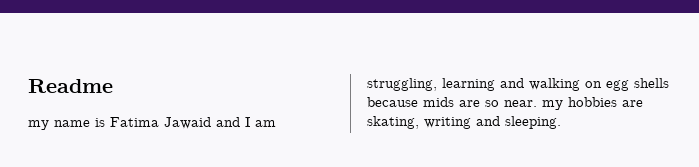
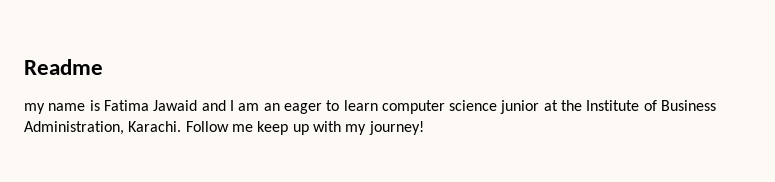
- my name is Fatima Jawaid and I am struggling, learning and walking on egg shells because mids are so near. my hobbies are skating, writing and sleeping.
+ my name is Fatima Jawaid and I am an eager to learn computer science junior at the Institute of Business Administration, Karachi. Follow me keep up with my journey!

